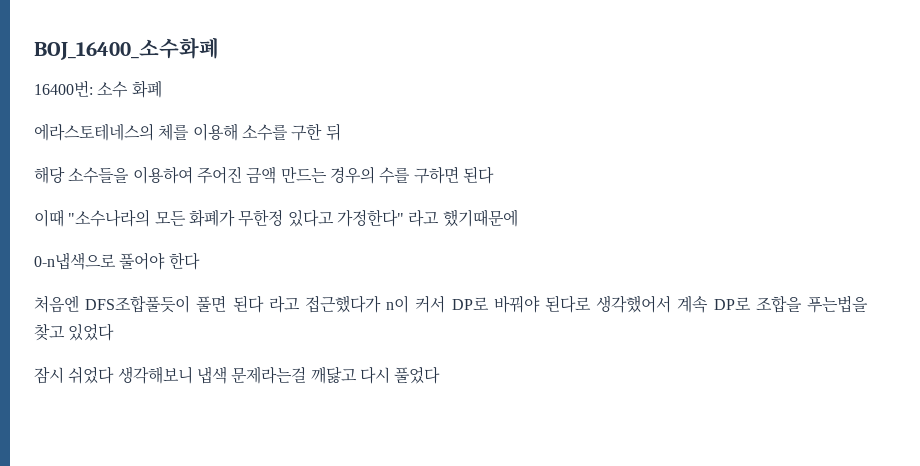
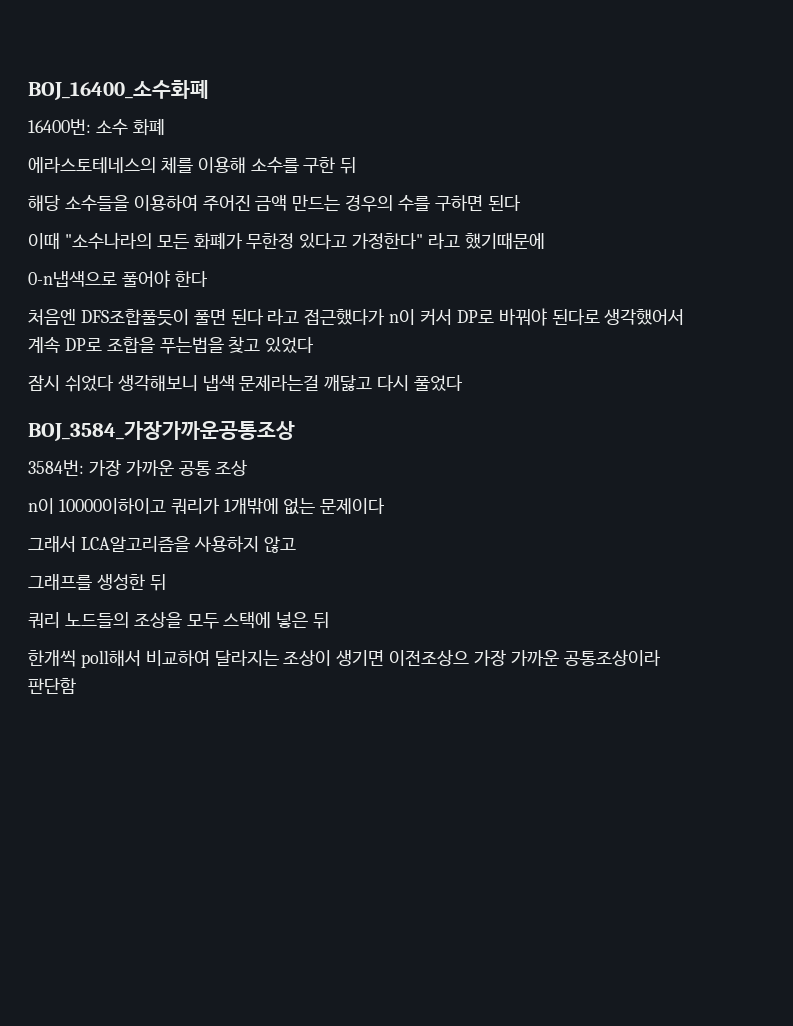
+ BOJ_3584_가장가까운공통조상
+ 3584번: 가장 가까운 공통 조상
+ n이 10000이하이고 쿼리가 1개밖에 없는 문제이다
+ 그래서 LCA알고리즘을 사용하지 않고
+ 그래프를 생성한 뒤
+ 쿼리 노드들의 조상을 모두 스택에 넣은 뒤
+ 한개씩 poll해서 비교하여 달라지는 조상이 생기면 이전조상으 가장 가까운 공통조상이라 판단함

